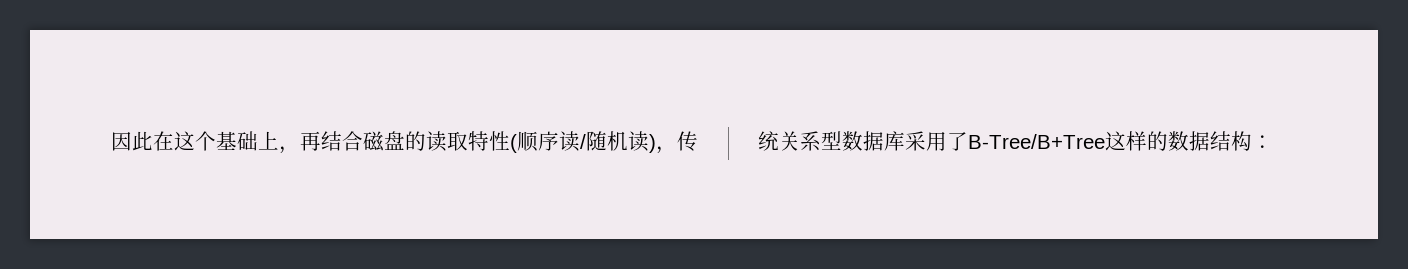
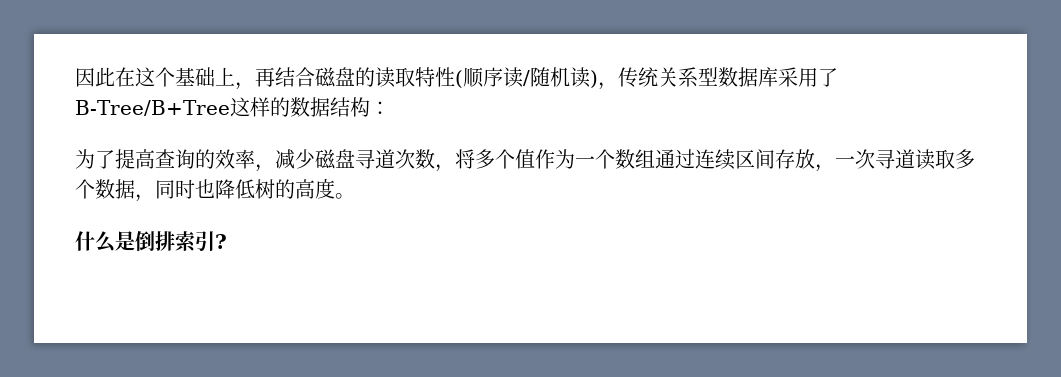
+ 为了提高查询的效率，减少磁盘寻道次数，将多个值作为一个数组通过连续区间存放，一次寻道读取多个数据，同时也降低树的高度。
+ 什么是倒排索引?

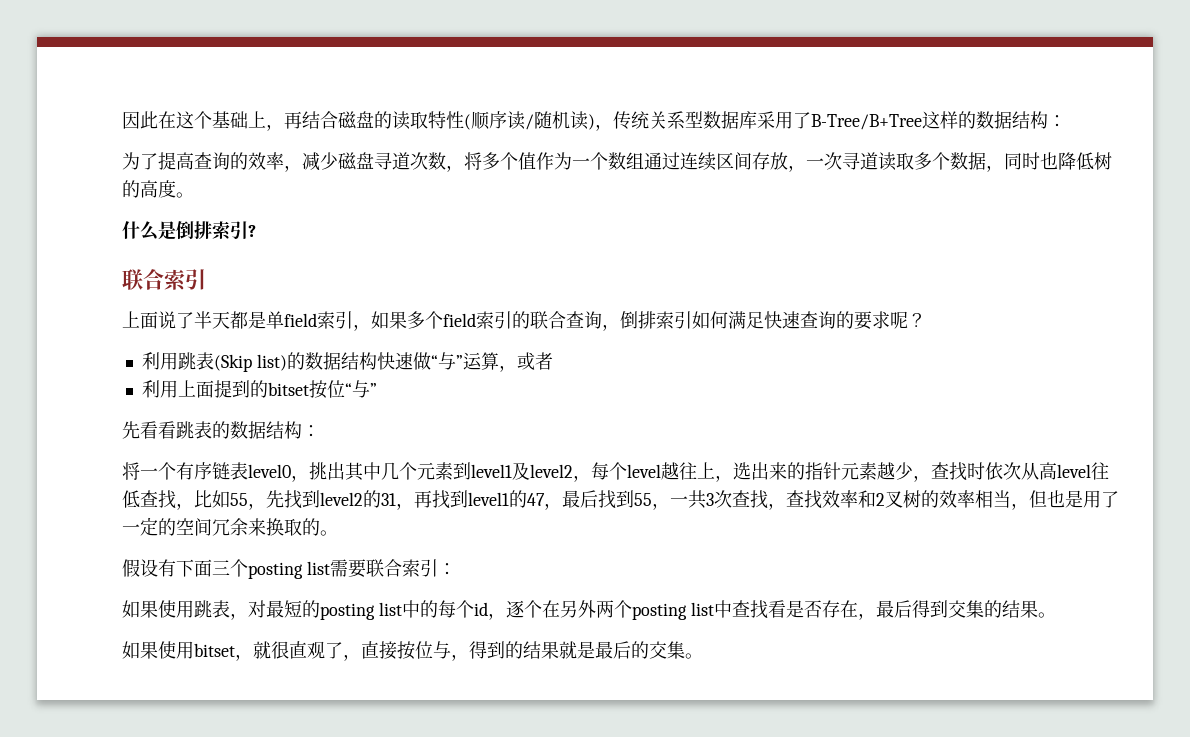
  什么是倒排索引?
+ 联合索引
+ 上面说了半天都是单field索引，如果多个field索引的联合查询，倒排索引如何满足快速查询的要求呢？
+ 利用跳表(Skip list)的数据结构快速做“与”运算，或者
+ 利用上面提到的bitset按位“与”
+ 先看看跳表的数据结构：
+ 将一个有序链表level0，挑出其中几个元素到level1及level2，每个level越往上，选出来的指针元素越少，查找时依次从高level往低查找，比如55，先找到level2的31，再找到level1的47，最后找到55，一共3次查找，查找效率和2叉树的效率相当，但也是用了一定的空间冗余来换取的。
+ 假设有下面三个posting list需要联合索引：
+ 如果使用跳表，对最短的posting list中的每个id，逐个在另外两个posting list中查找看是否存在，最后得到交集的结果。
+ 如果使用bitset，就很直观了，直接按位与，得到的结果就是最后的交集。

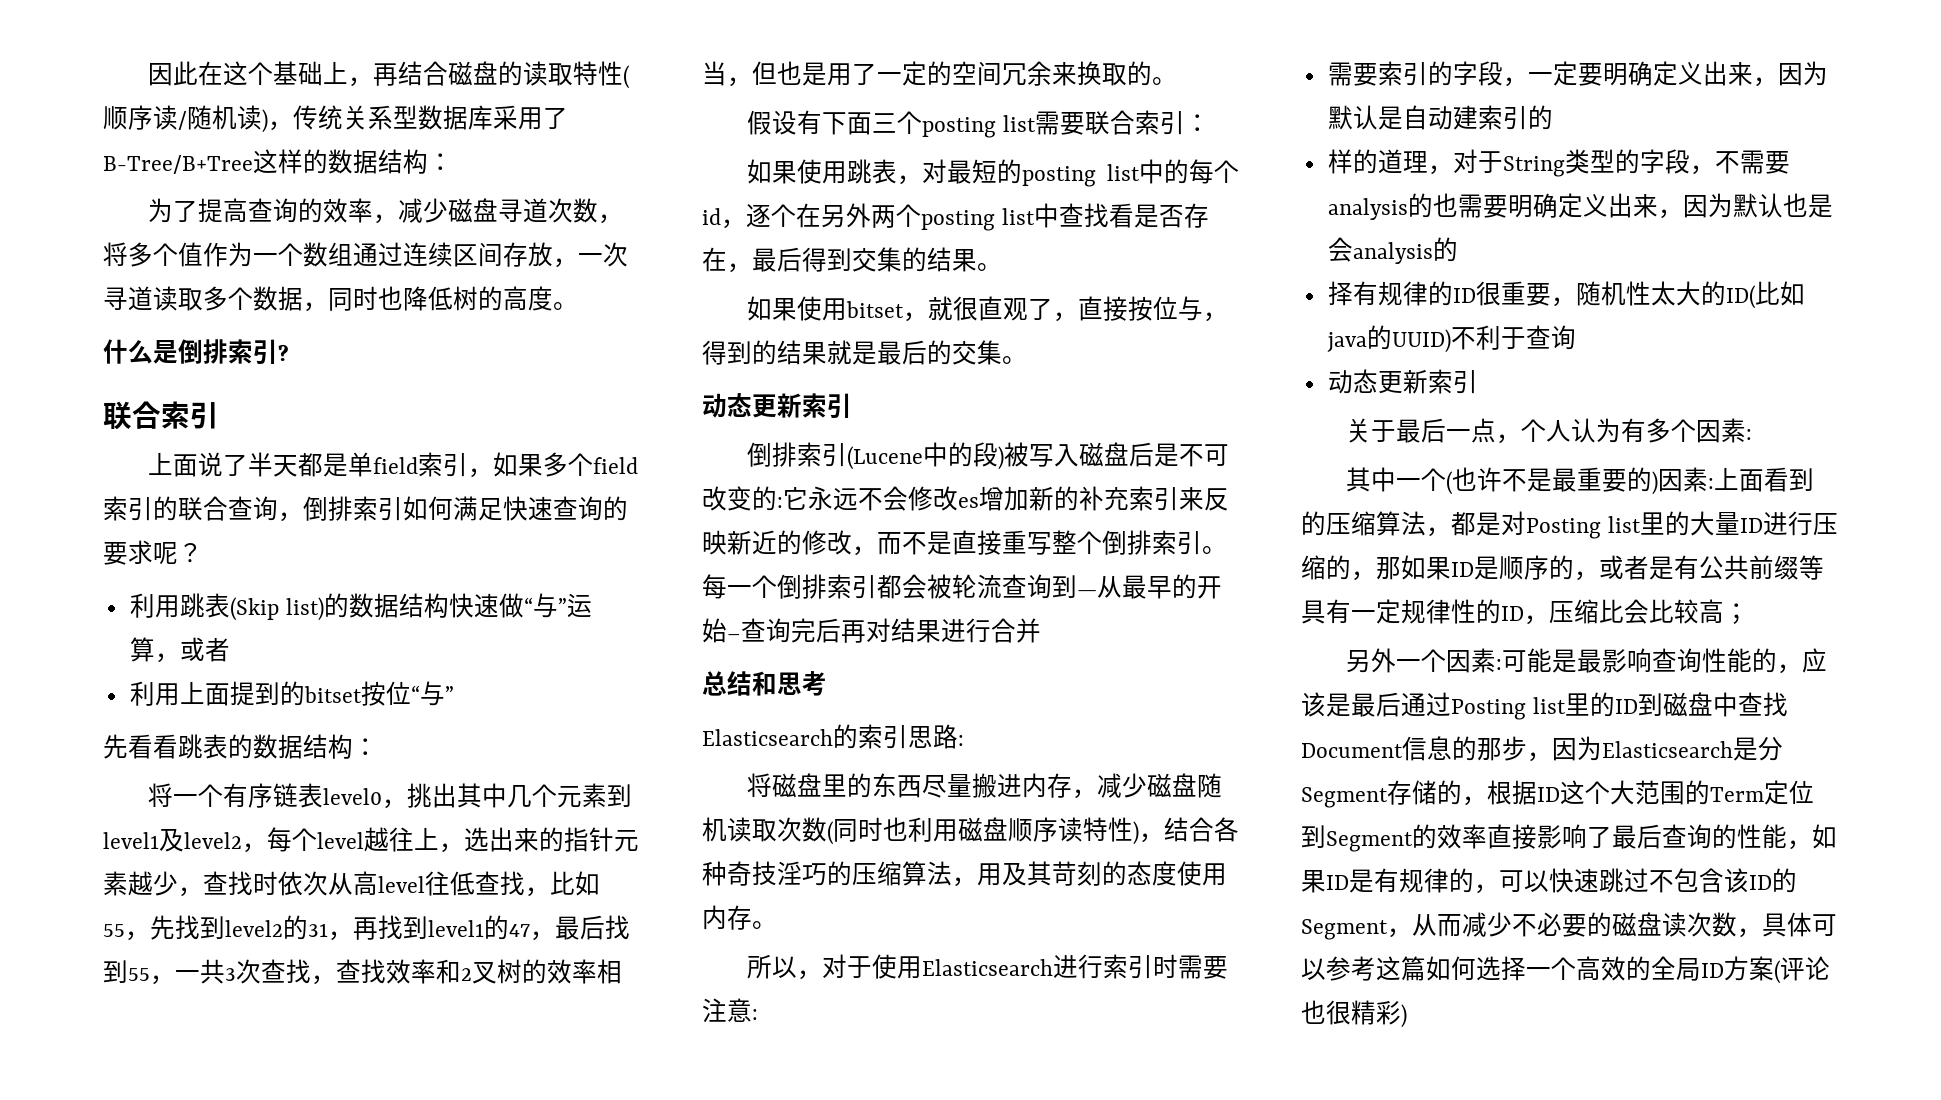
  如果使用bitset，就很直观了，直接按位与，得到的结果就是最后的交集。
+ 动态更新索引
+ 倒排索引(Lucene中的段)被写入磁盘后是不可改变的:它永远不会修改es增加新的补充索引来反映新近的修改，而不是直接重写整个倒排索引。每一个倒排索引都会被轮流查询到—从最早的开始–查询完后再对结果进行合并
+ 总结和思考
+ Elasticsearch的索引思路:
+ 将磁盘里的东西尽量搬进内存，减少磁盘随机读取次数(同时也利用磁盘顺序读特性)，结合各种奇技淫巧的压缩算法，用及其苛刻的态度使用内存。
+ 所以，对于使用Elasticsearch进行索引时需要注意:
+ 需要索引的字段，一定要明确定义出来，因为默认是自动建索引的
+ 样的道理，对于String类型的字段，不需要analysis的也需要明确定义出来，因为默认也是会analysis的
+ 择有规律的ID很重要，随机性太大的ID(比如java的UUID)不利于查询
+ 动态更新索引
+ 关于最后一点，个人认为有多个因素:
+ 其中一个(也许不是最重要的)因素:上面看到的压缩算法，都是对Posting list里的大量ID进行压缩的，那如果ID是顺序的，或者是有公共前缀等具有一定规律性的ID，压缩比会比较高；
+ 另外一个因素:可能是最影响查询性能的，应该是最后通过Posting list里的ID到磁盘中查找Document信息的那步，因为Elasticsearch是分Segment存储的，根据ID这个大范围的Term定位到Segment的效率直接影响了最后查询的性能，如果ID是有规律的，可以快速跳过不包含该ID的Segment，从而减少不必要的磁盘读次数，具体可以参考这篇如何选择一个高效的全局ID方案(评论也很精彩)

